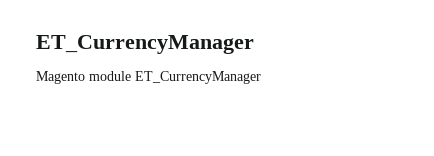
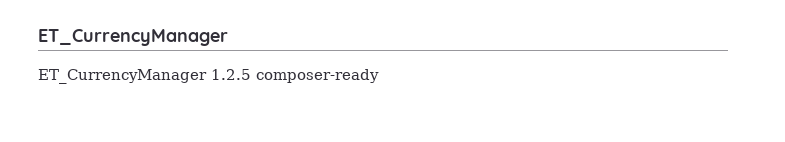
- Magento module ET_CurrencyManager
+ ET_CurrencyManager 1.2.5 composer-ready

